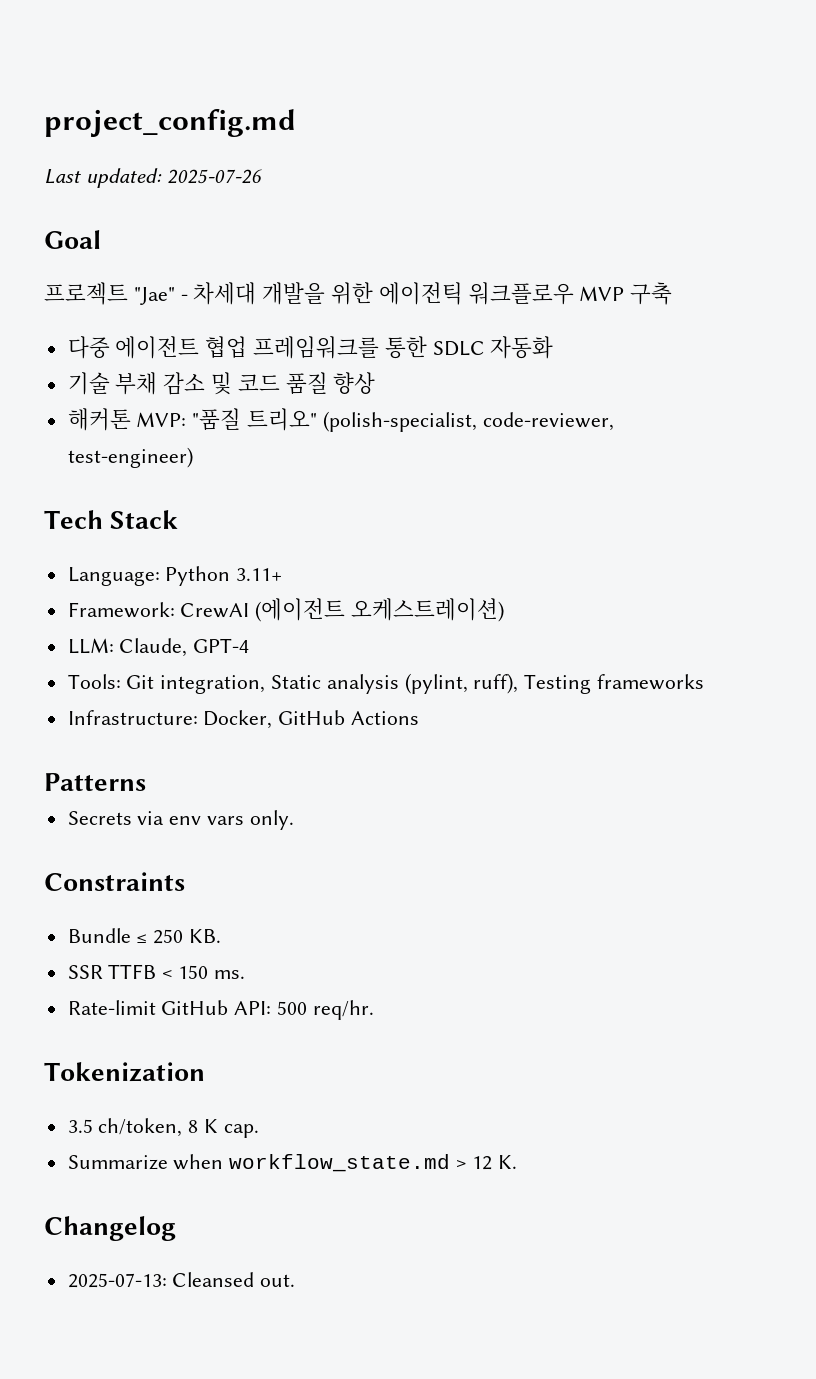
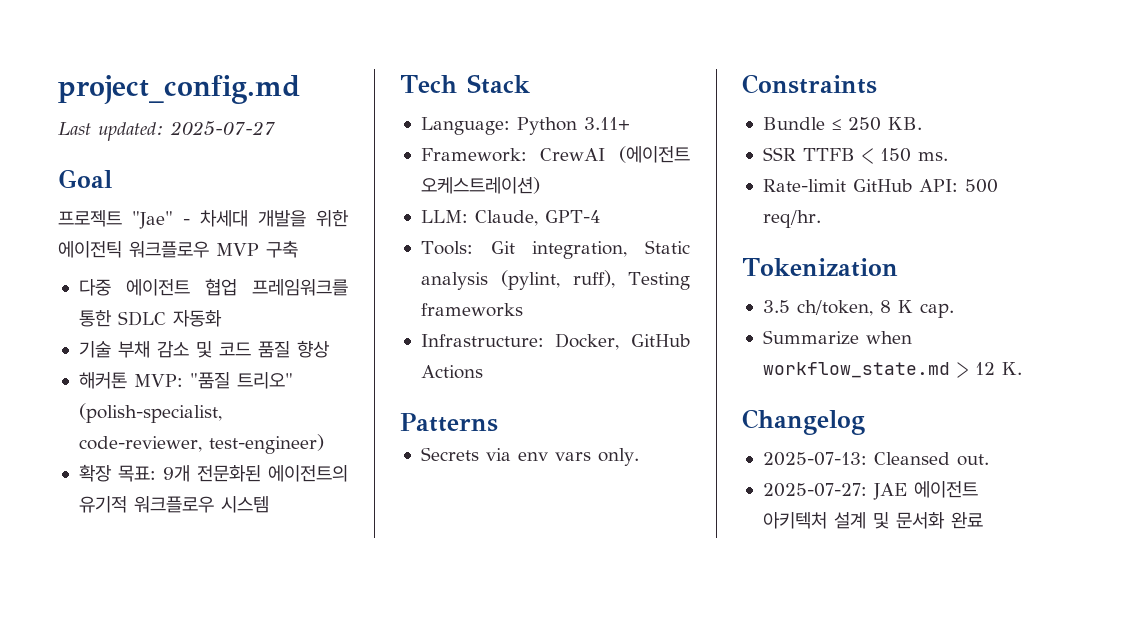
- Last updated: 2025-07-26
+ Last updated: 2025-07-27
+ 확장 목표: 9개 전문화된 에이전트의 유기적 워크플로우 시스템
+ 2025-07-27: JAE 에이전트 아키텍처 설계 및 문서화 완료

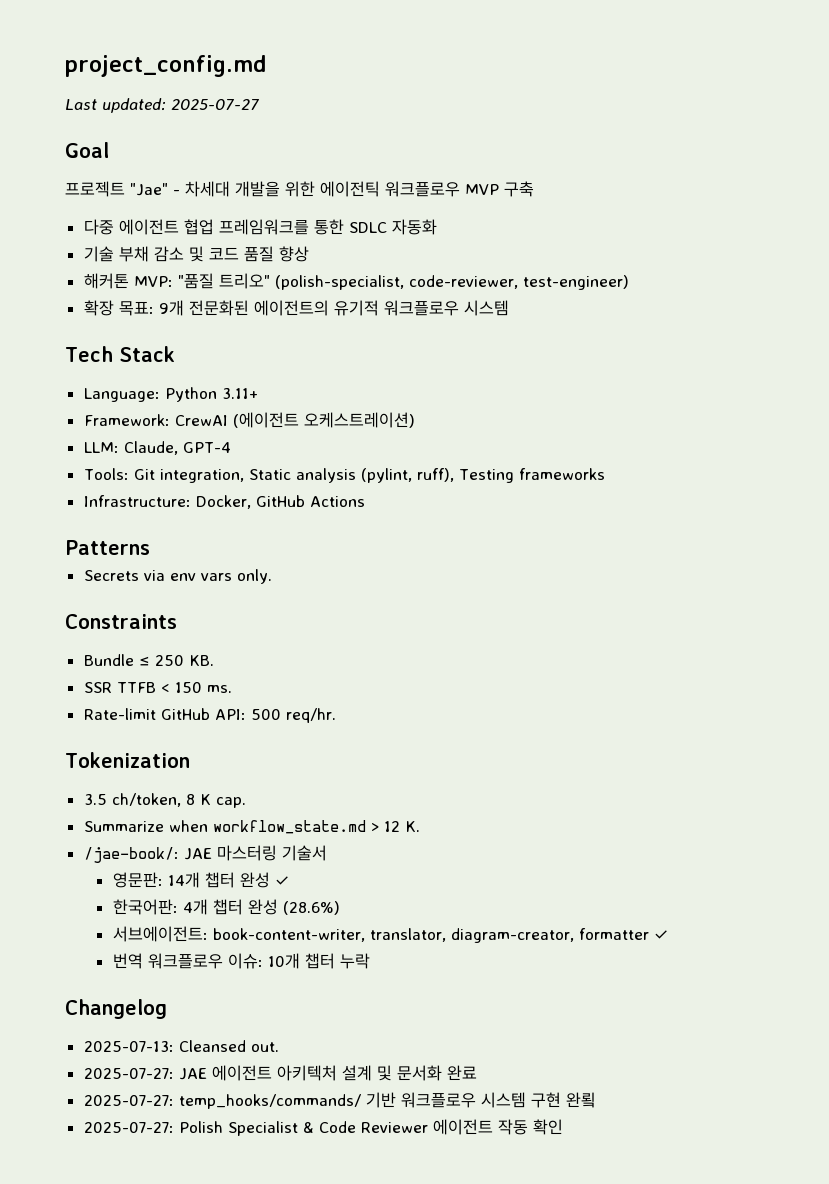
+ /jae-book/: JAE 마스터링 기술서
+ 영문판: 14개 챕터 완성 ✓
+ 한국어판: 4개 챕터 완성 (28.6%)
+ 서브에이전트: book-content-writer, translator, diagram-creator, formatter ✓
+ 번역 워크플로우 이슈: 10개 챕터 누락
+ 2025-07-27: temp_hooks/commands/ 기반 워크플로우 시스템 구현 완룈
+ 2025-07-27: Polish Specialist & Code Reviewer 에이전트 작동 확인

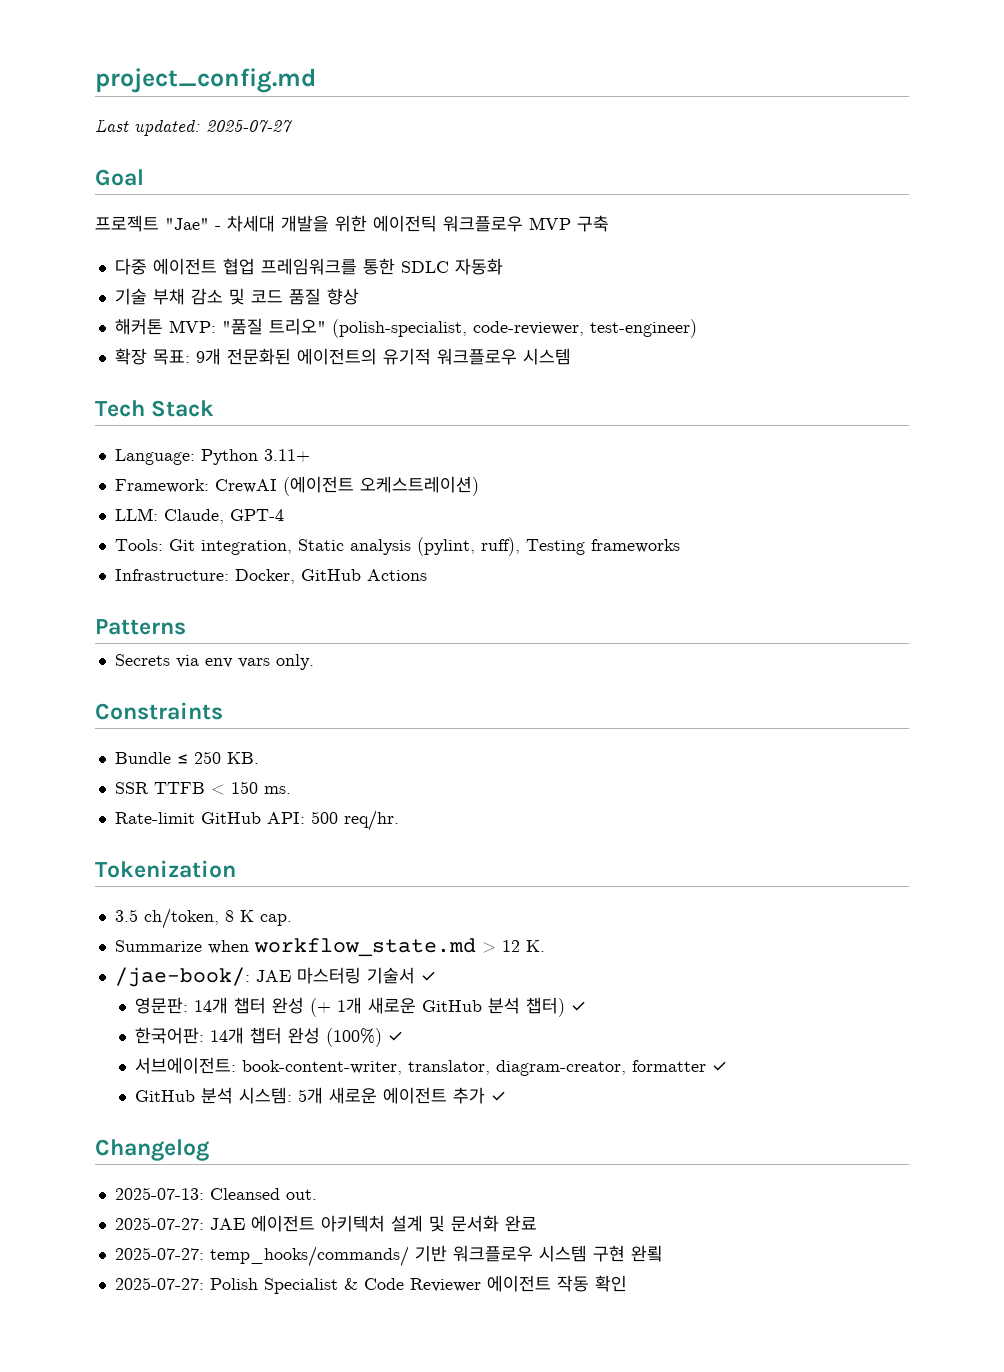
- /jae-book/: JAE 마스터링 기술서
+ /jae-book/: JAE 마스터링 기술서 ✓
- 영문판: 14개 챕터 완성 ✓
+ 영문판: 14개 챕터 완성 (+ 1개 새로운 GitHub 분석 챕터) ✓
- 한국어판: 4개 챕터 완성 (28.6%)
+ 한국어판: 14개 챕터 완성 (100%) ✓
- 번역 워크플로우 이슈: 10개 챕터 누락
+ GitHub 분석 시스템: 5개 새로운 에이전트 추가 ✓

